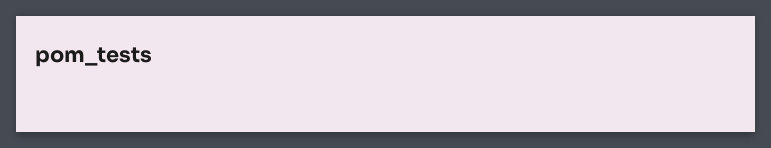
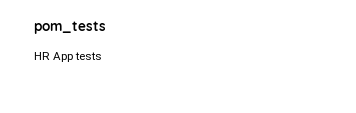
+ HR App tests

